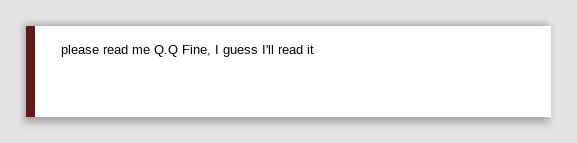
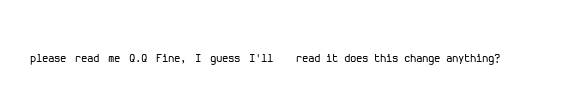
- please read me Q.Q Fine, I guess I'll read it
+ please read me Q.Q Fine, I guess I'll read it does this change anything?

